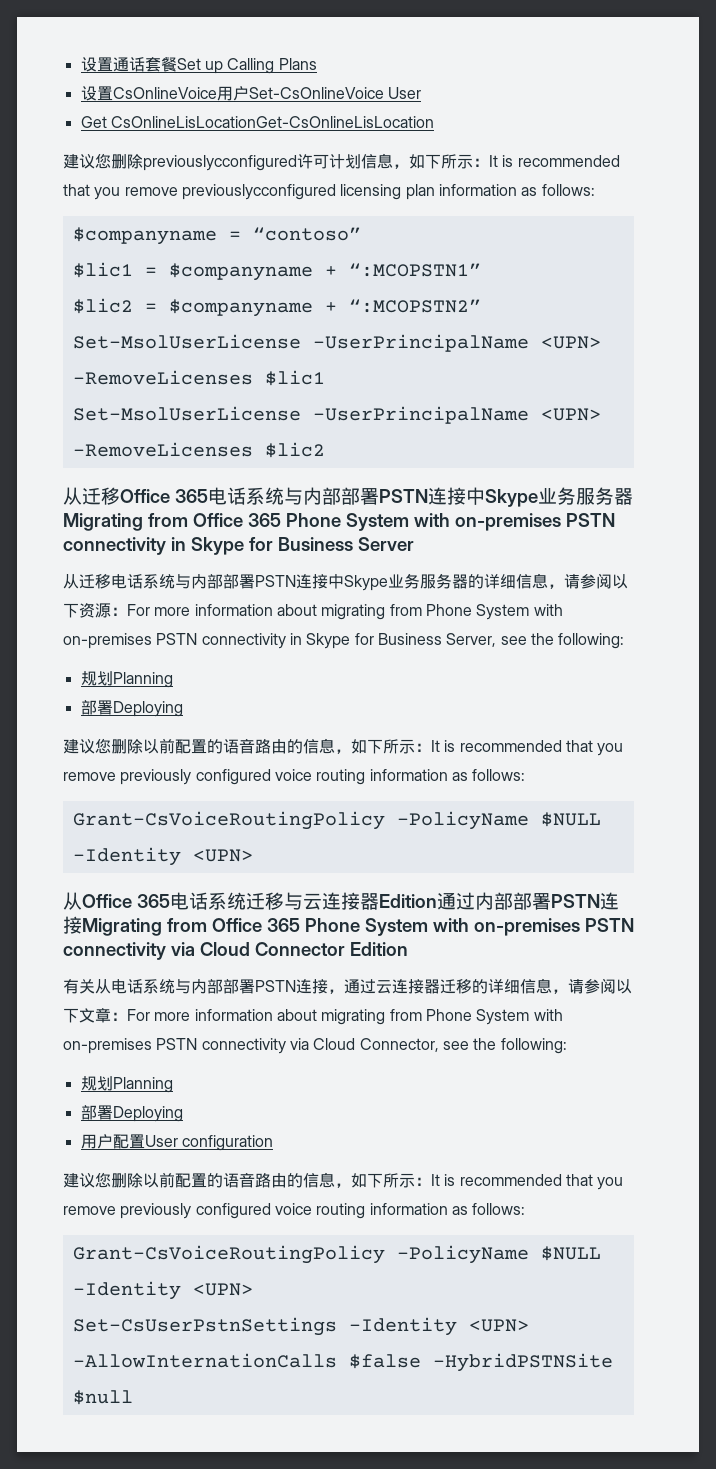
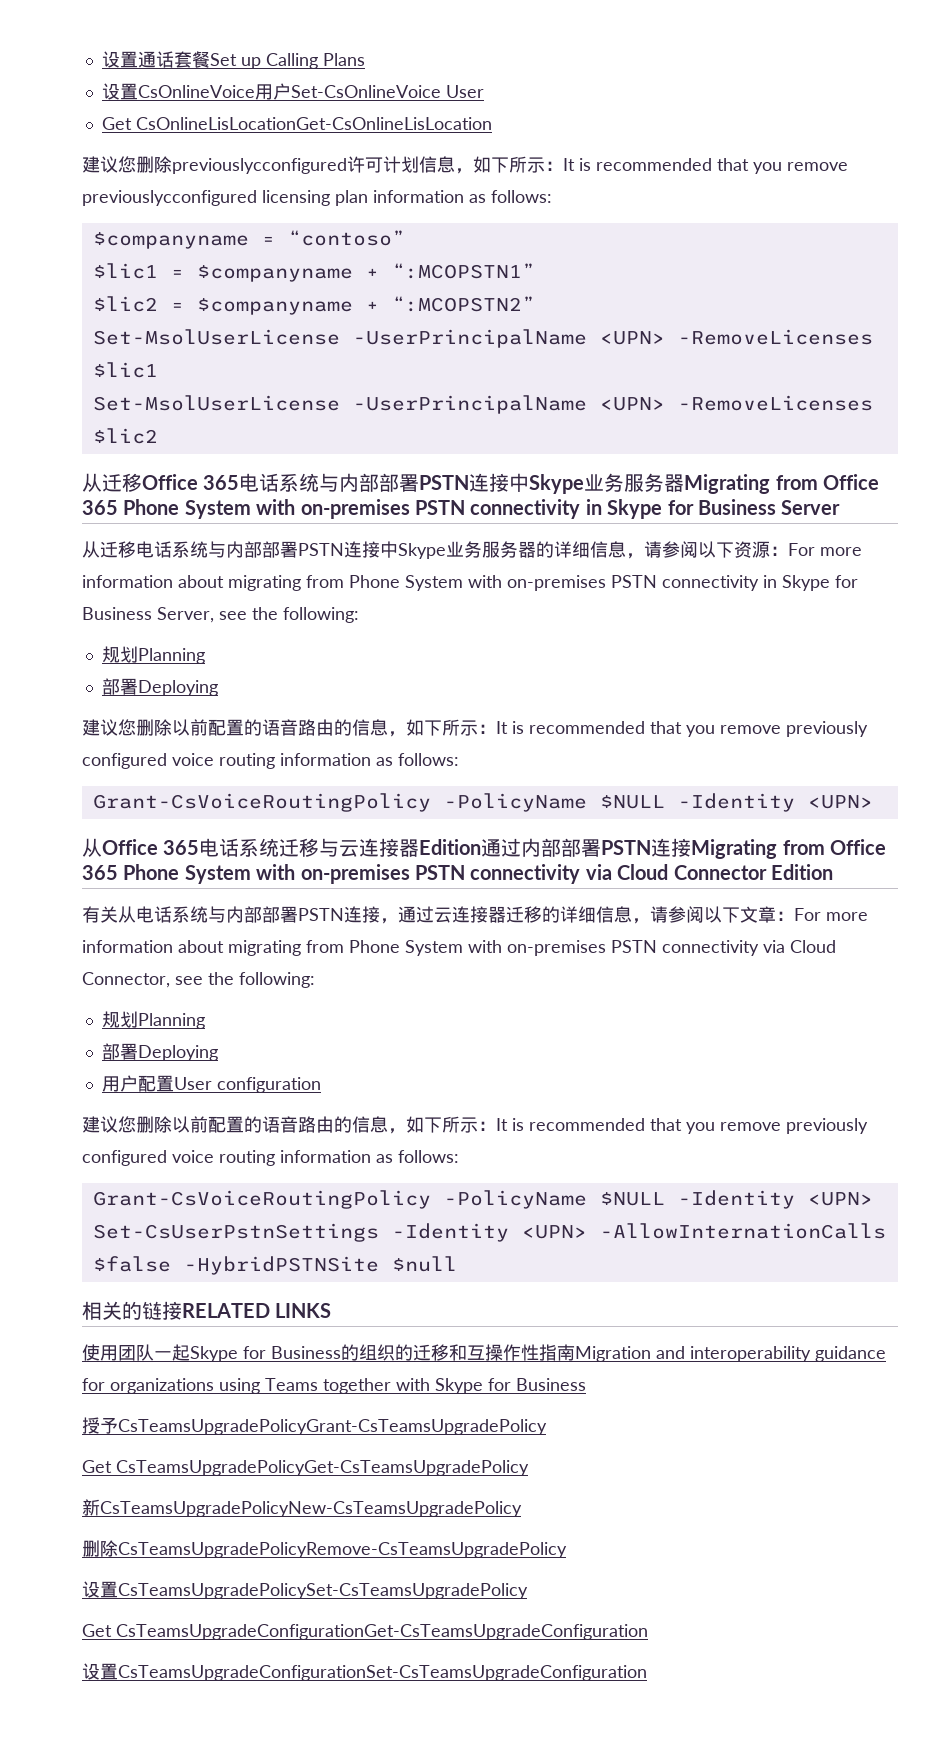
+ 相关的链接RELATED LINKS
+ 使用团队一起Skype for Business的组织的迁移和互操作性指南Migration and interoperability guidance for organizations using Teams together with Skype for Business
+ 授予CsTeamsUpgradePolicyGrant-CsTeamsUpgradePolicy
+ Get CsTeamsUpgradePolicyGet-CsTeamsUpgradePolicy
+ 新CsTeamsUpgradePolicyNew-CsTeamsUpgradePolicy
+ 删除CsTeamsUpgradePolicyRemove-CsTeamsUpgradePolicy
+ 设置CsTeamsUpgradePolicySet-CsTeamsUpgradePolicy
+ Get CsTeamsUpgradeConfigurationGet-CsTeamsUpgradeConfiguration
+ 设置CsTeamsUpgradeConfigurationSet-CsTeamsUpgradeConfiguration

